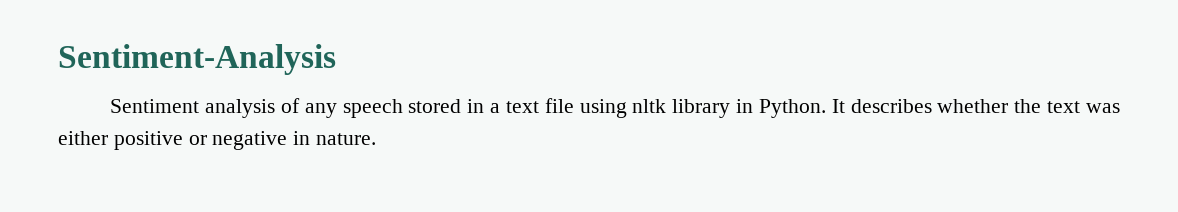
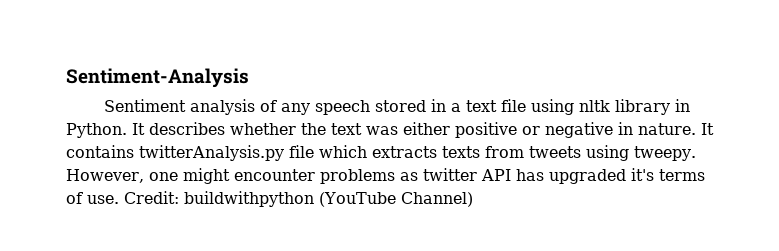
+ It contains twitterAnalysis.py file which extracts texts from tweets using tweepy. However, one might encounter problems as twitter API has upgraded it's terms of use. Credit: buildwithpython (YouTube Channel)

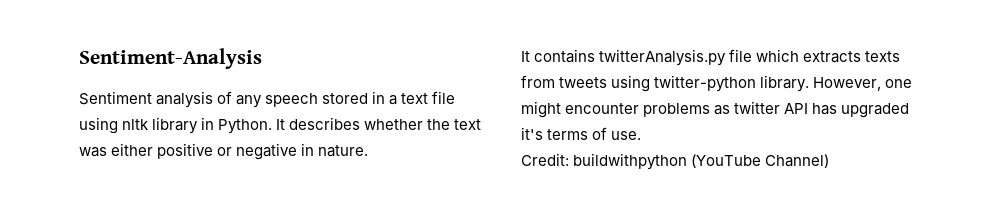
- It describes whether the text was either positive or negative in nature. It contains twitterAnalysis.py file which extracts texts from tweets using tweepy.
+ It describes whether the text was either positive or negative in nature.
+ It contains twitterAnalysis.py file which extracts texts from tweets using twitter-python library.
- However, one might encounter problems as twitter API has upgraded it's terms of use. Credit: buildwithpython (YouTube Channel)
+ However, one might encounter problems as twitter API has upgraded it's terms of use.
+ Credit: buildwithpython (YouTube Channel)

